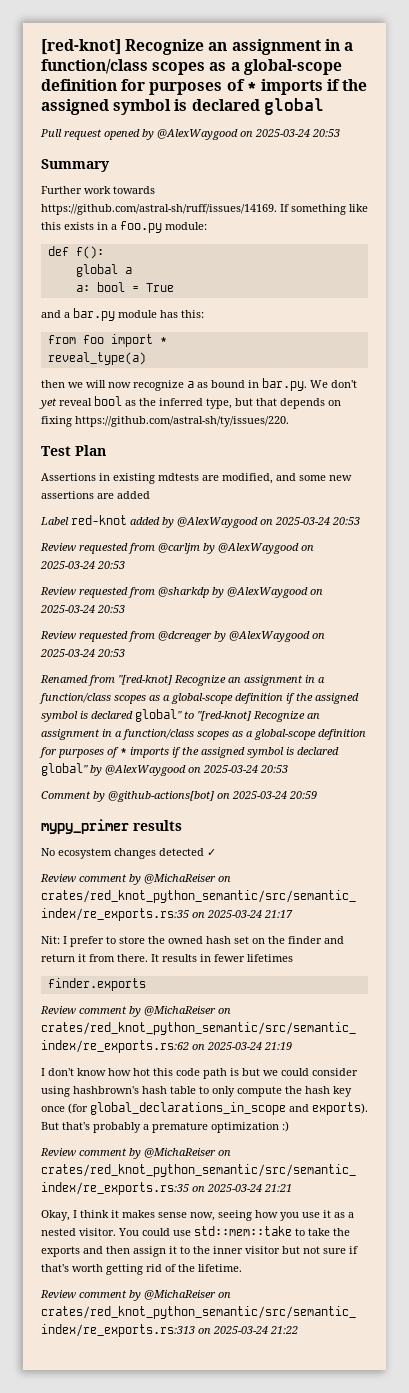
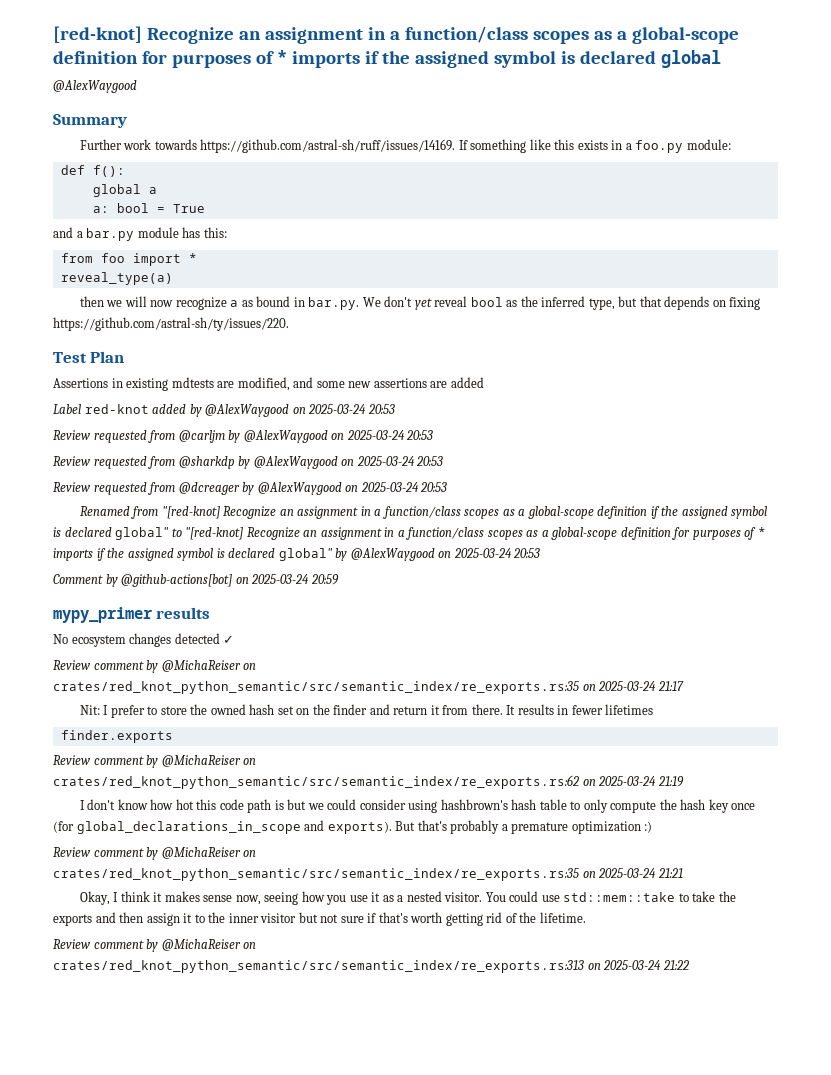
  [red-knot] Recognize an assignment in a function/class scopes as a global-scope definition for purposes of * imports if the assigned symbol is declared global
- Pull request opened by @AlexWaygood on 2025-03-24 20:53
+ @AlexWaygood

